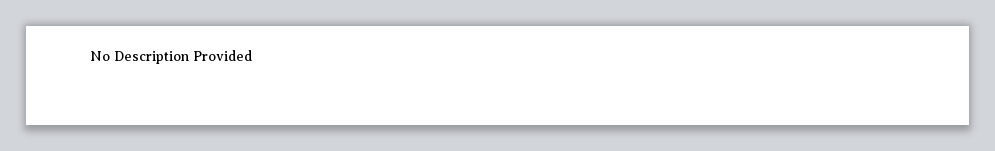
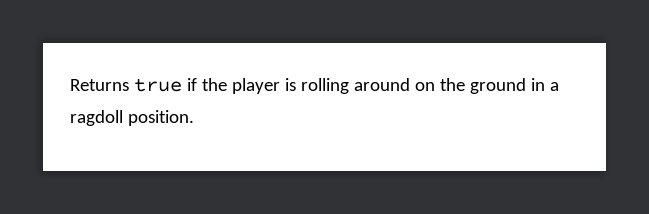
- No Description Provided
+ Returns true if the player is rolling around on the ground in a ragdoll position.

